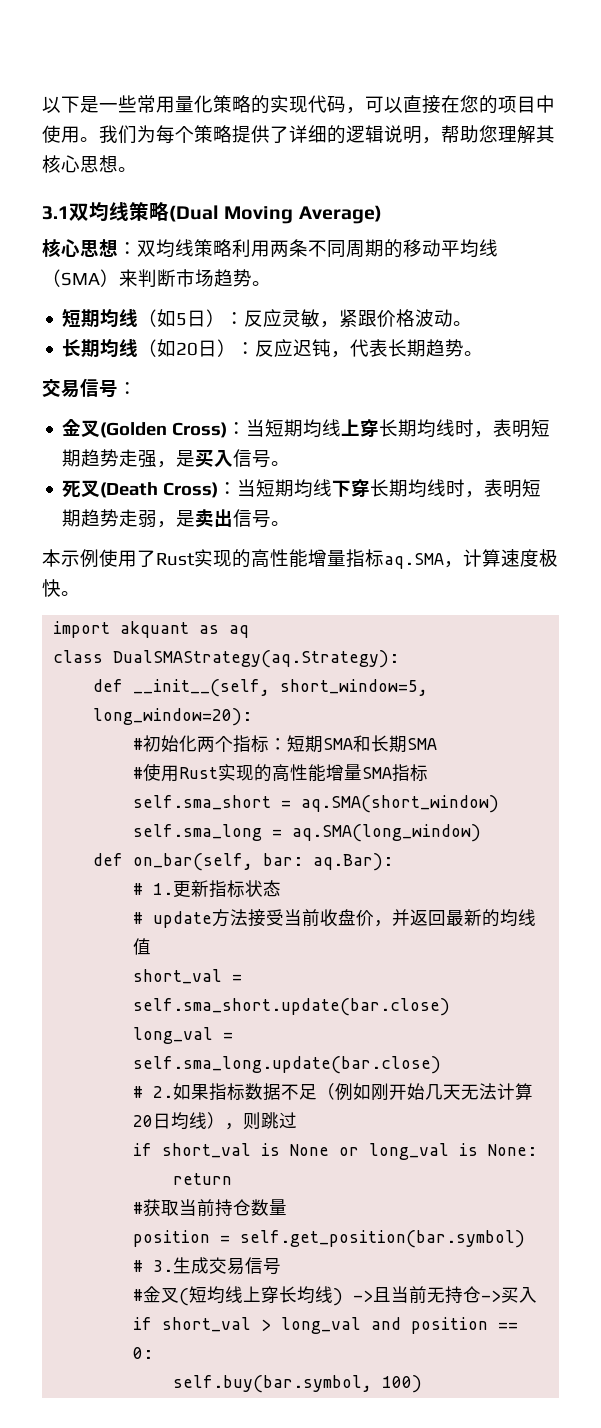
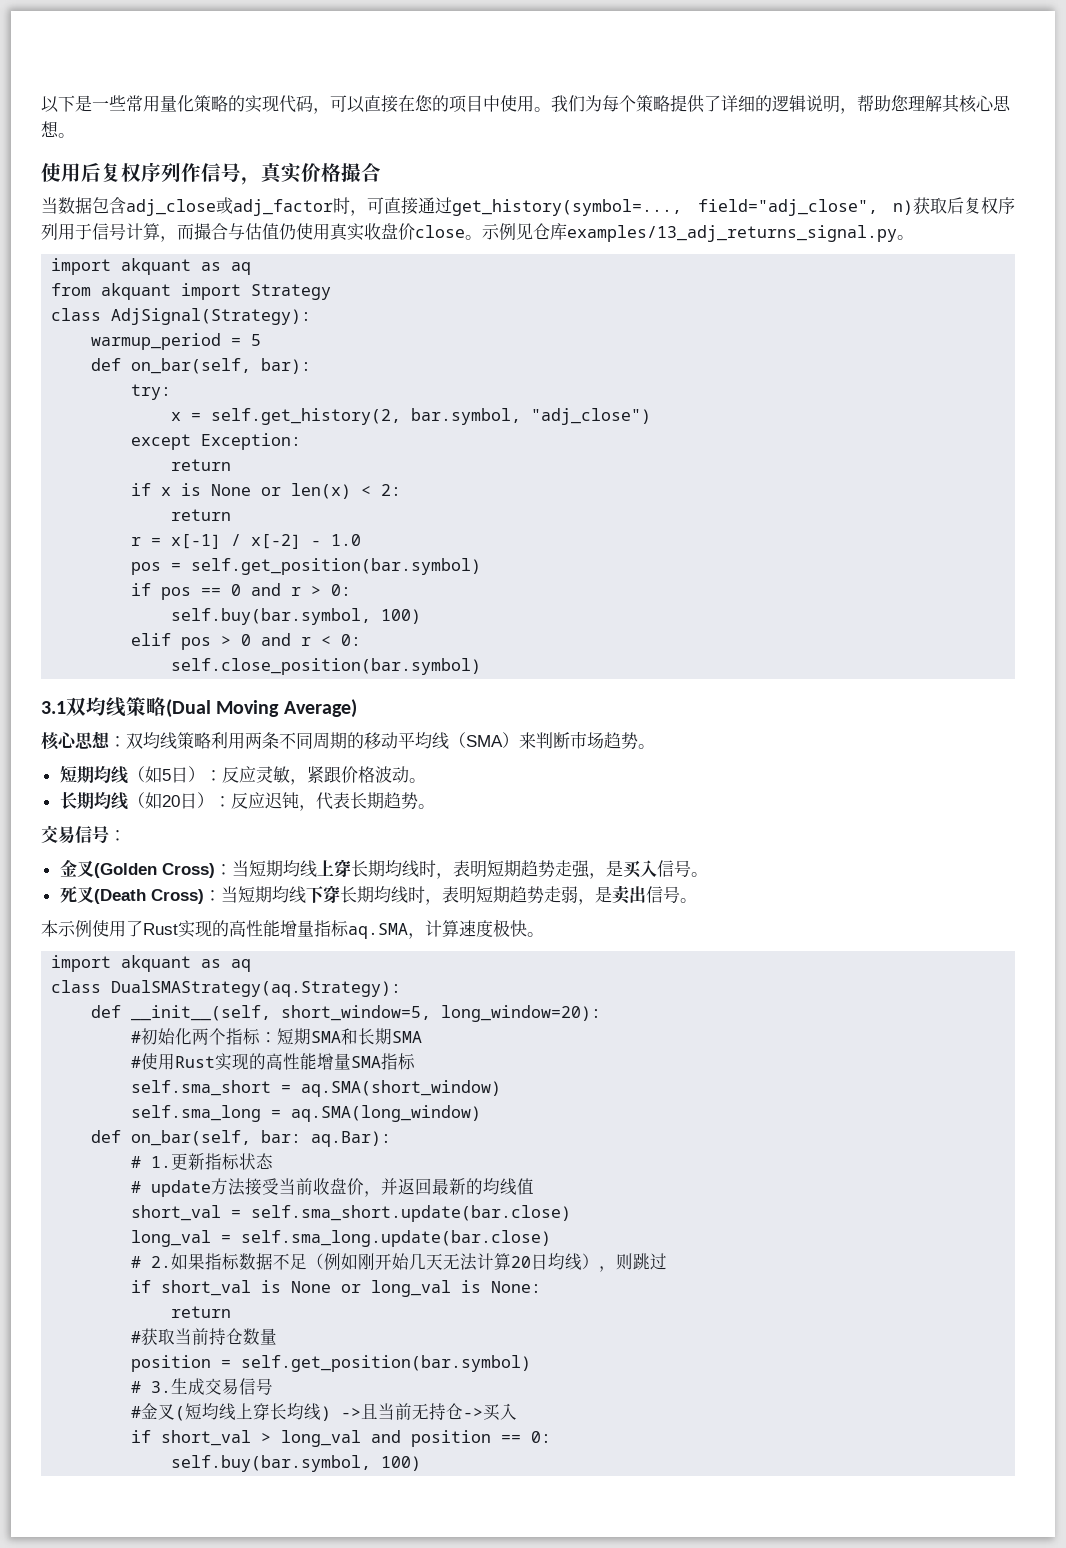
+ 使用后复权序列作信号，真实价格撮合
+ 当数据包含adj_close或adj_factor时，可直接通过get_history(symbol=..., field="adj_close", n)获取后复权序列用于信号计算，而撮合与估值仍使用真实收盘价close。示例见仓库examples/13_adj_returns_signal.py。
+ import akquant as aq
+ from akquant import Strategy
+ class AdjSignal(Strategy):
+ warmup_period = 5
+ def on_bar(self, bar):
+ try:
+ x = self.get_history(2, bar.symbol, "adj_close")
+ except Exception:
+ return
+ if x is None or len(x) < 2:
+ return
+ r = x[-1] / x[-2] - 1.0
+ pos = self.get_position(bar.symbol)
+ if pos == 0 and r > 0:
+ self.buy(bar.symbol, 100)
+ elif pos > 0 and r < 0:
+ self.close_position(bar.symbol)

